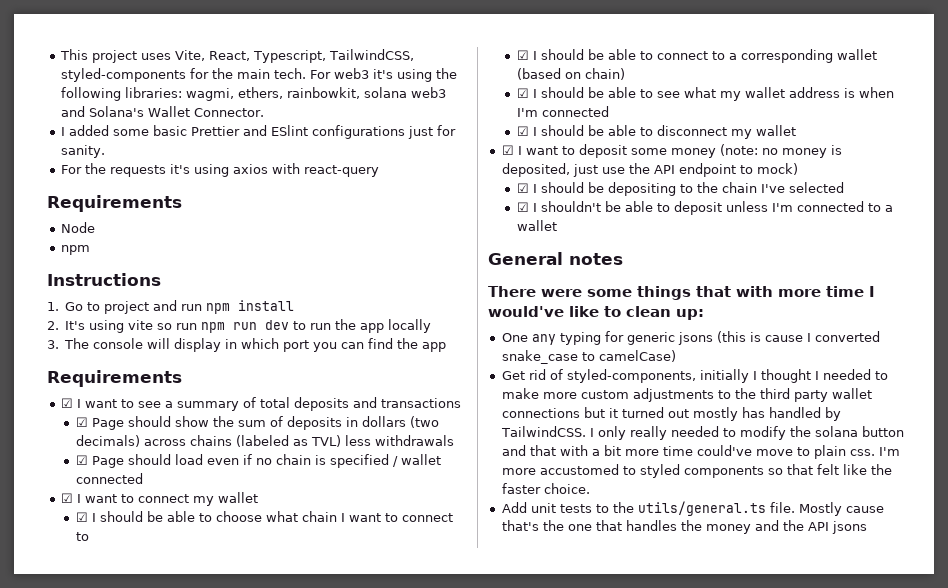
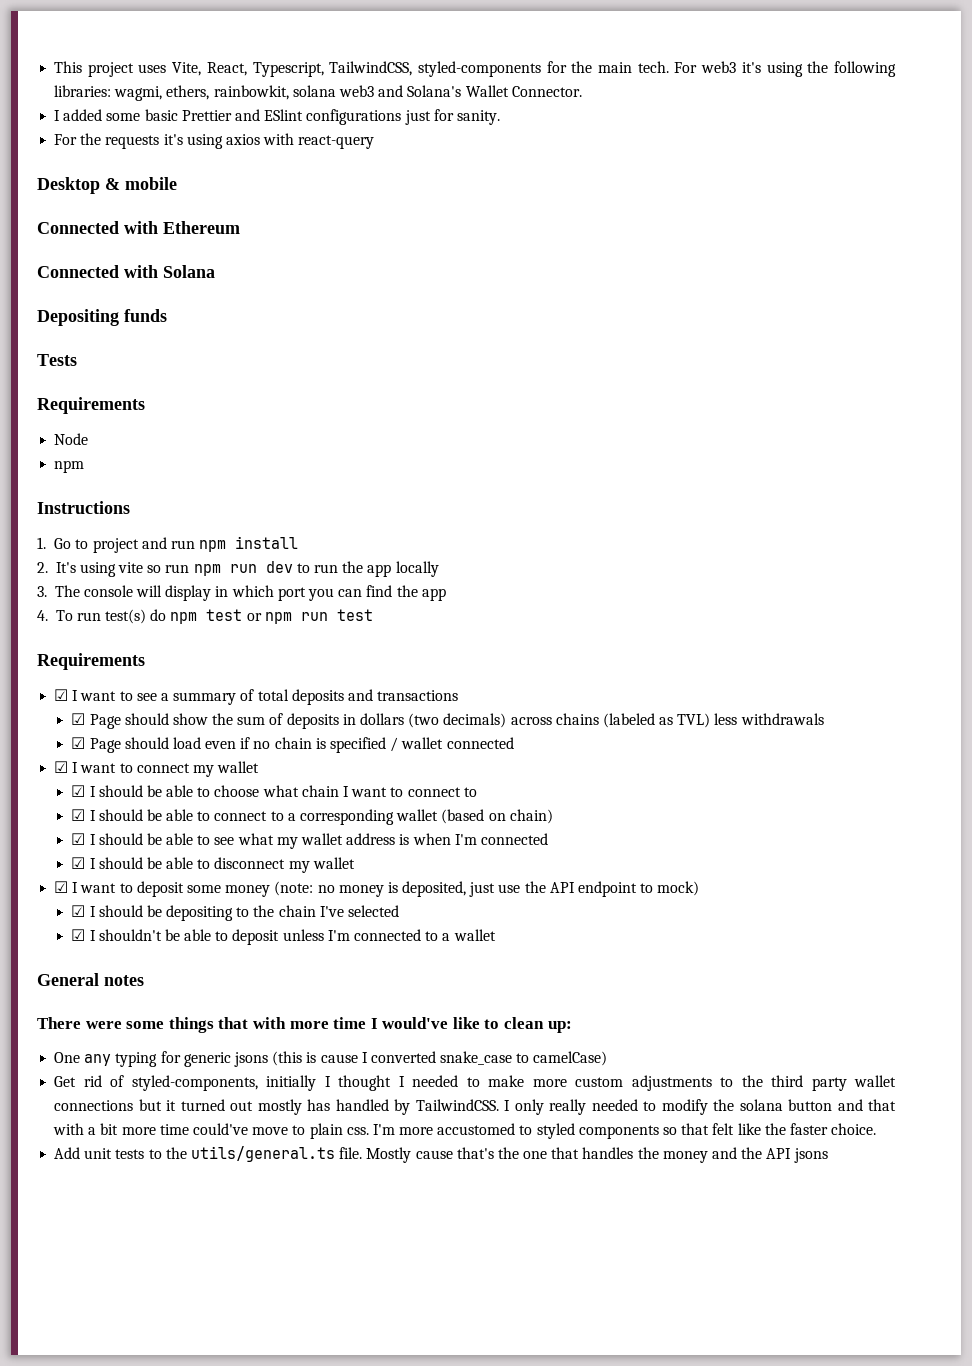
+ Desktop & mobile
+ Connected with Ethereum
+ Connected with Solana
+ Depositing funds
+ Tests
+ 4. To run test(s) do npm test or npm run test

